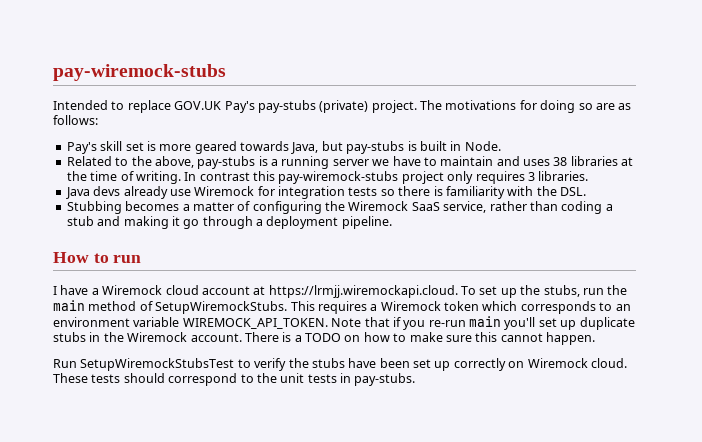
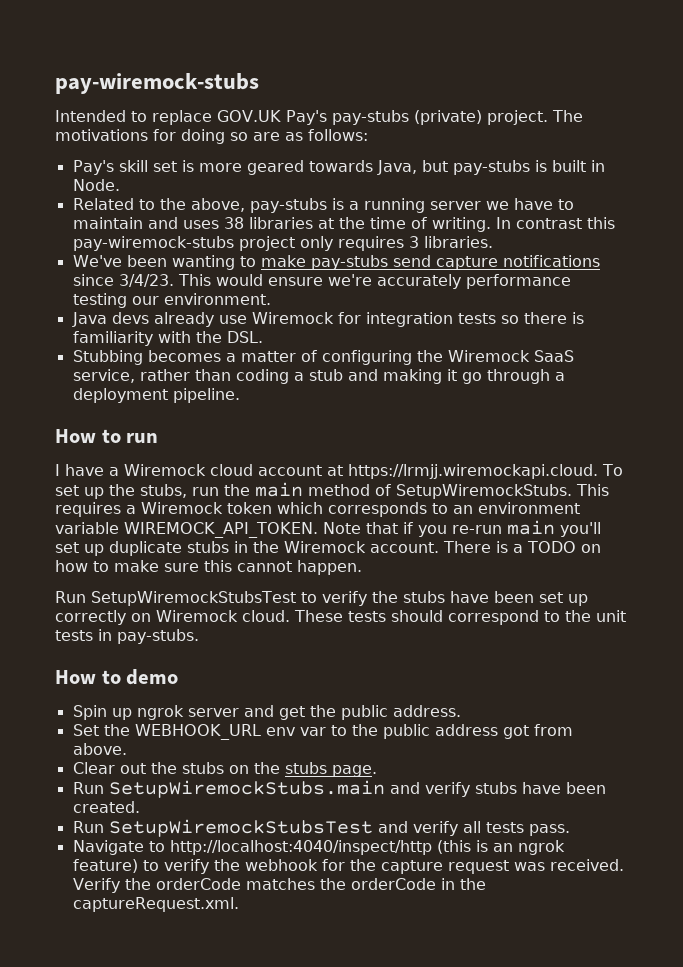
+ We've been wanting to make pay-stubs send capture notifications since 3/4/23. This would ensure we're accurately performance testing our environment.
+ How to demo
+ Spin up ngrok server and get the public address.
+ Set the WEBHOOK_URL env var to the public address got from above.
+ Clear out the stubs on the stubs page.
+ Run SetupWiremockStubs.main and verify stubs have been created.
+ Run SetupWiremockStubsTest and verify all tests pass.
+ Navigate to http://localhost:4040/inspect/http (this is an ngrok feature) to verify the webhook for the capture request was received. Verify the orderCode matches the orderCode in the captureRequest.xml.

